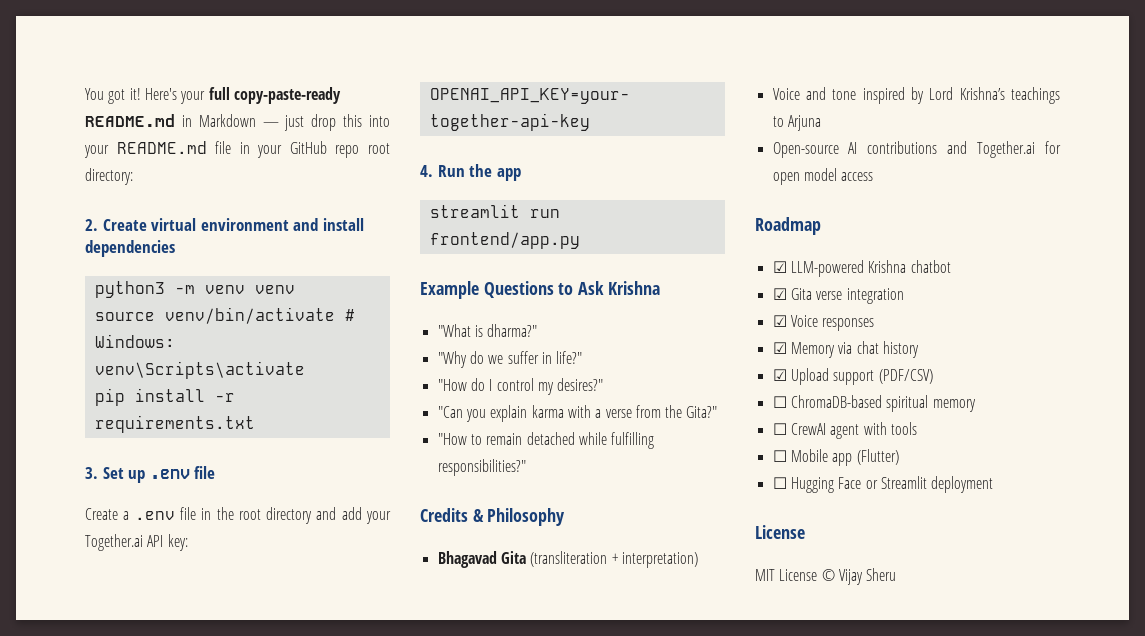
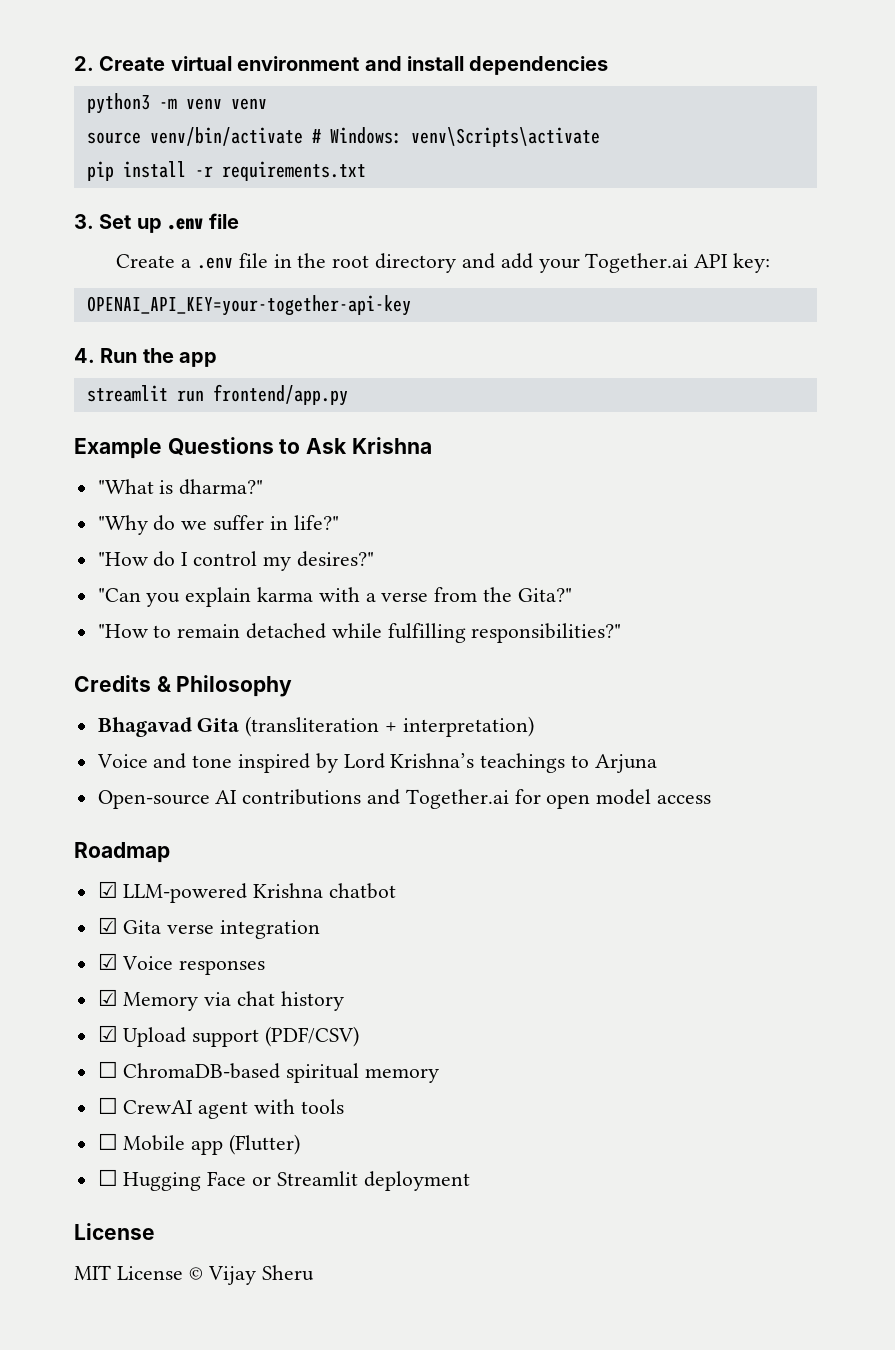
- You got it! Here's your full copy-paste-ready README.md in Markdown — just drop this into your README.md file in your GitHub repo root directory:

